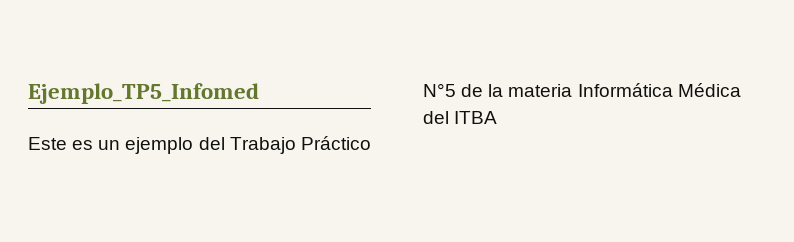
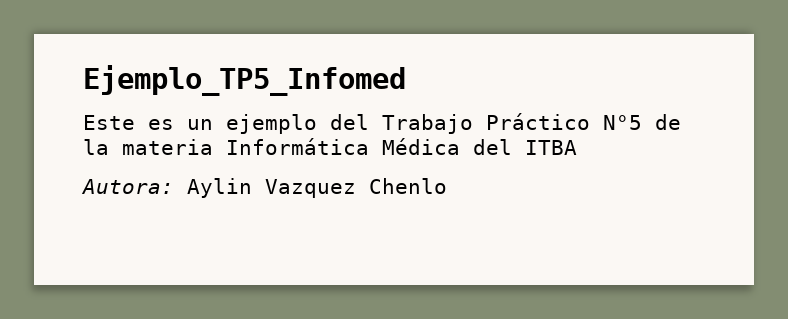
+ Autora: Aylin Vazquez Chenlo

